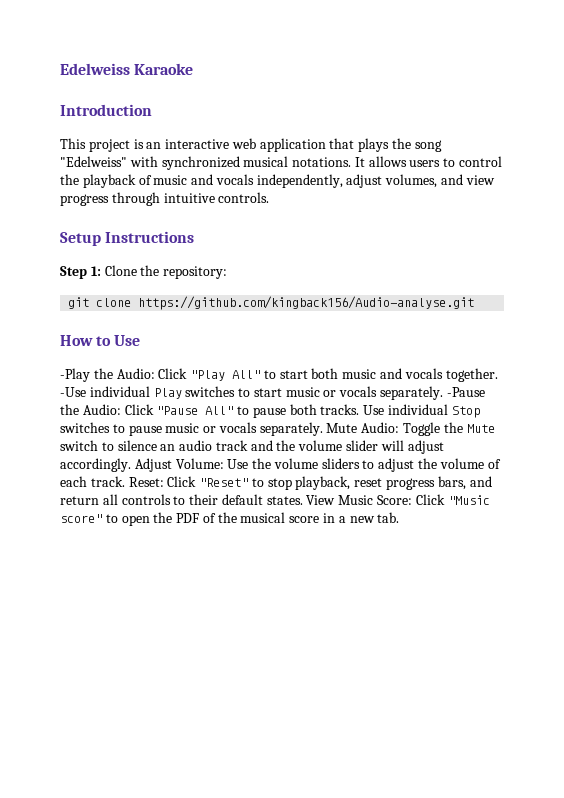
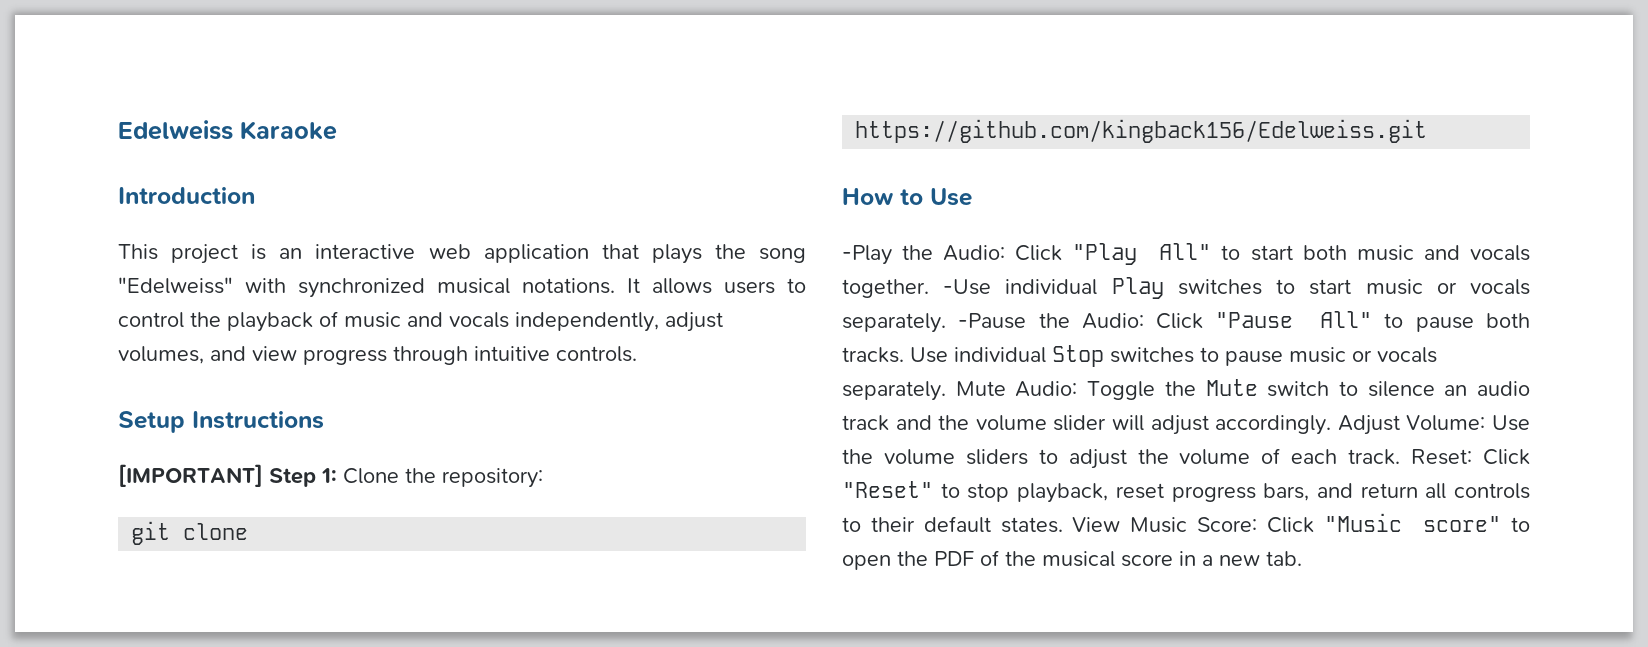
- Step 1: Clone the repository:
+ [IMPORTANT] Step 1: Clone the repository:
- git clone https://github.com/kingback156/Audio-analyse.git
+ git clone https://github.com/kingback156/Edelweiss.git

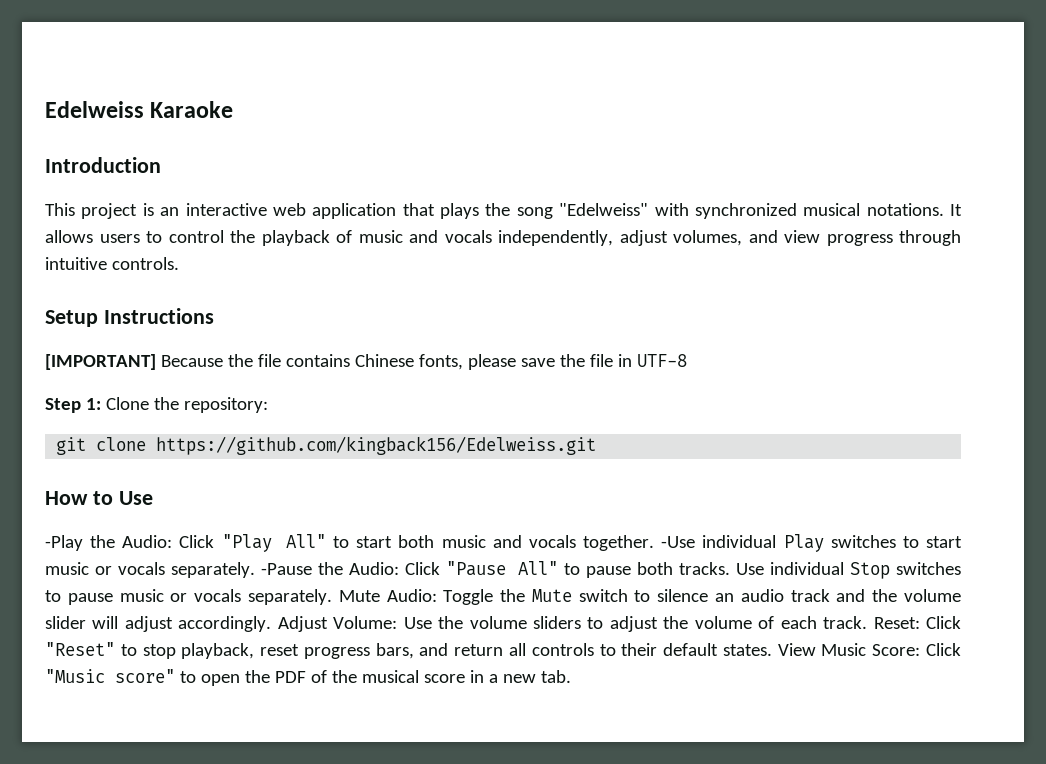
- [IMPORTANT] Step 1: Clone the repository:
+ [IMPORTANT] Because the file contains Chinese fonts, please save the file in UTF-8
+ Step 1: Clone the repository:

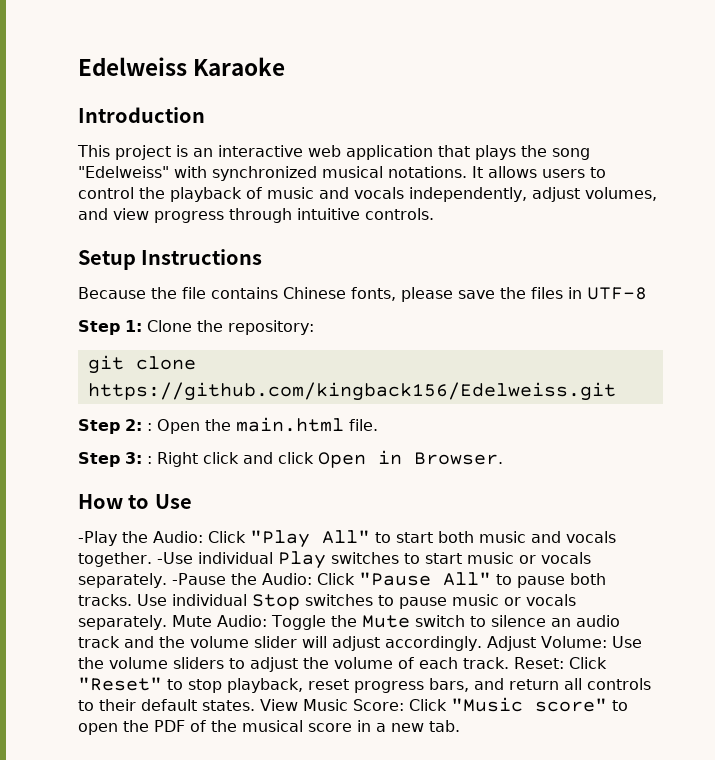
- [IMPORTANT] Because the file contains Chinese fonts, please save the file in UTF-8
+ Because the file contains Chinese fonts, please save the files in UTF-8
+ Step 2: : Open the main.html file.
+ Step 3: : Right click and click Open in Browser.

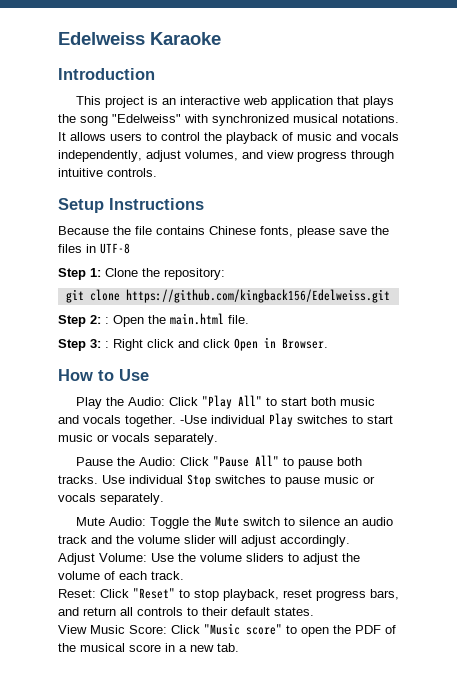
- -Play the Audio: Click "Play All" to start both music and vocals together.
+ Play the Audio: Click "Play All" to start both music and vocals together.
- -Use individual Play switches to start music or vocals separately. -Pause the Audio: Click "Pause All" to pause both tracks.
+ -Use individual Play switches to start music or vocals separately.
+ Pause the Audio: Click "Pause All" to pause both tracks.
- Use individual Stop switches to pause music or vocals separately. Mute Audio:
+ Use individual Stop switches to pause music or vocals separately.
+ Mute Audio:
- Toggle the Mute switch to silence an audio track and the volume slider will adjust accordingly. Adjust Volume:
+ Toggle the Mute switch to silence an audio track and the volume slider will adjust accordingly.
+ Adjust Volume:
- Use the volume sliders to adjust the volume of each track. Reset:
+ Use the volume sliders to adjust the volume of each track.
+ Reset:
- Click "Reset" to stop playback, reset progress bars, and return all controls to their default states. View Music Score:
+ Click "Reset" to stop playback, reset progress bars, and return all controls to their default states.
+ View Music Score:

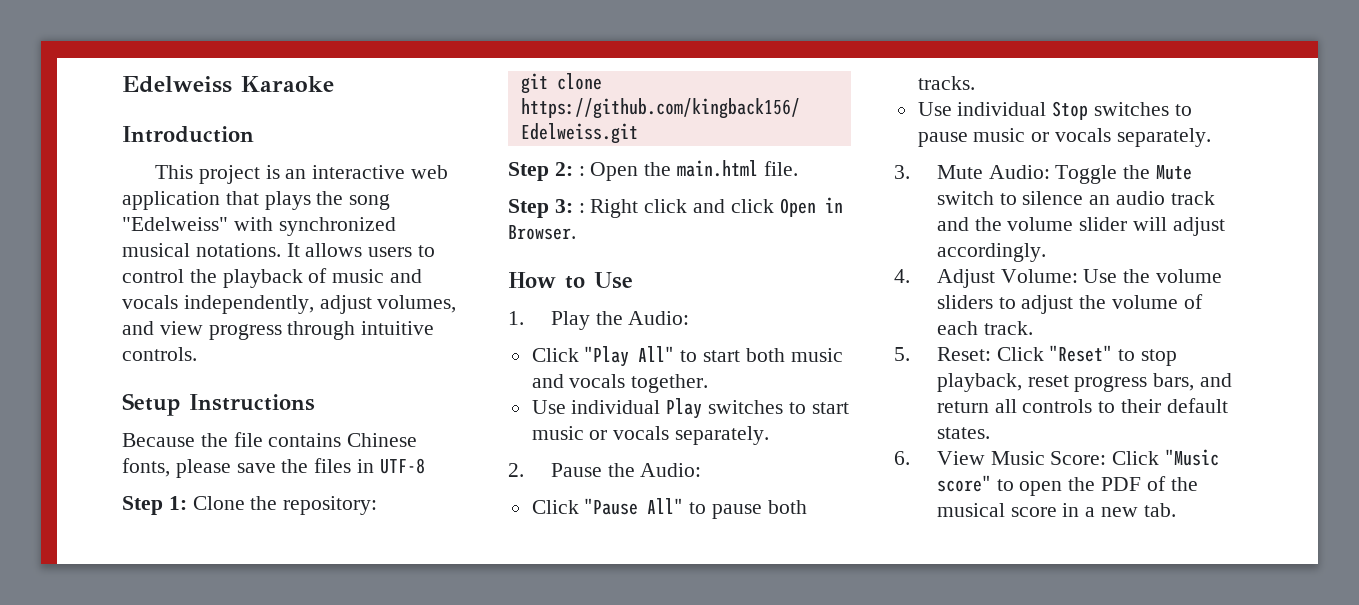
- Play the Audio: Click "Play All" to start both music and vocals together. -Use individual Play switches to start music or vocals separately.
+ 1. Play the Audio:
+ Click "Play All" to start both music and vocals together.
+ Use individual Play switches to start music or vocals separately.
- Pause the Audio: Click "Pause All" to pause both tracks. Use individual Stop switches to pause music or vocals separately.
+ 2. Pause the Audio:
+ Click "Pause All" to pause both tracks.
+ Use individual Stop switches to pause music or vocals separately.
- Mute Audio: Toggle the Mute switch to silence an audio track and the volume slider will adjust accordingly.
+ 3. Mute Audio: Toggle the Mute switch to silence an audio track and the volume slider will adjust accordingly.
- Adjust Volume: Use the volume sliders to adjust the volume of each track.
+ 4. Adjust Volume: Use the volume sliders to adjust the volume of each track.
- Reset: Click "Reset" to stop playback, reset progress bars, and return all controls to their default states.
+ 5. Reset: Click "Reset" to stop playback, reset progress bars, and return all controls to their default states.
- View Music Score: Click "Music score" to open the PDF of the musical score in a new tab.
+ 6. View Music Score: Click "Music score" to open the PDF of the musical score in a new tab.

